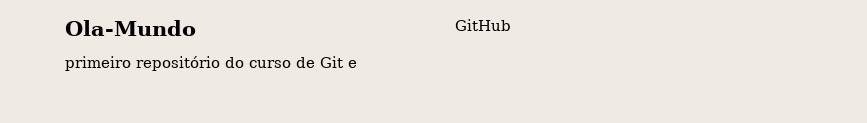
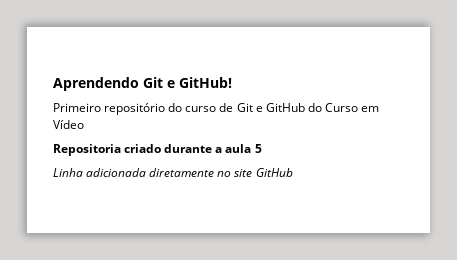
- Ola-Mundo
- primeiro repositório do curso de Git e GitHub
+ Aprendendo Git e GitHub!
+ Primeiro repositório do curso de Git e GitHub do Curso em Vídeo
+ Repositoria criado durante a aula 5
+ Linha adicionada diretamente no site GitHub

